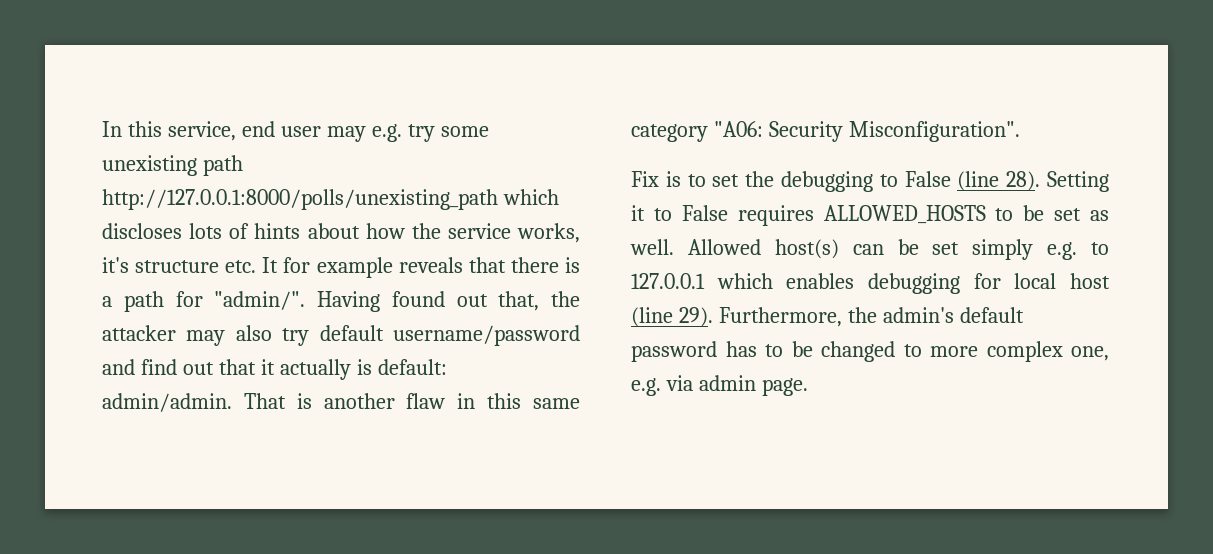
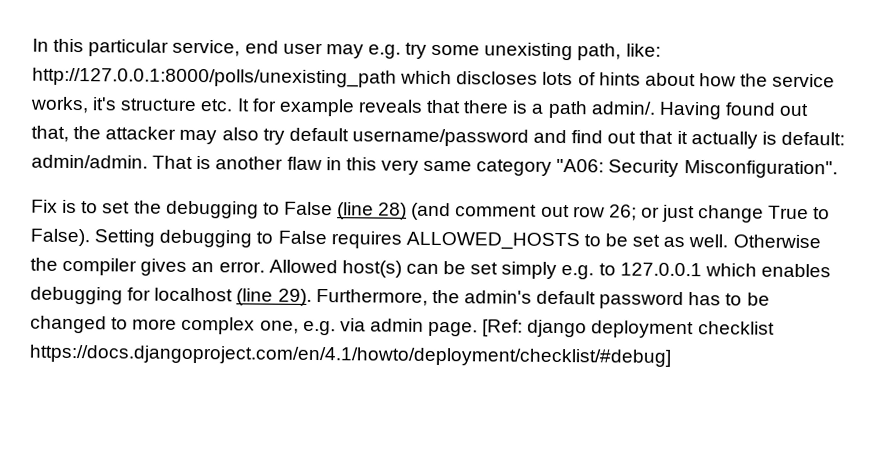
- In this service, end user may e.g. try some unexisting path http://127.0.0.1:8000/polls/unexisting_path which discloses lots of hints about how the service works, it's structure etc. It for example reveals that there is a path for "admin/".
+ In this particular service, end user may e.g. try some unexisting path, like: http://127.0.0.1:8000/polls/unexisting_path which discloses lots of hints about how the service works, it's structure etc. It for example reveals that there is a path admin/.
- That is another flaw in this same category "A06: Security Misconfiguration".
+ That is another flaw in this very same category "A06: Security Misconfiguration".
- Fix is to set the debugging to False (line 28). Setting it to False requires ALLOWED_HOSTS to be set as well.
+ Fix is to set the debugging to False (line 28) (and comment out row 26; or just change True to False). Setting debugging to False requires ALLOWED_HOSTS to be set as well.
+ Otherwise the compiler gives an error.
- Allowed host(s) can be set simply e.g. to 127.0.0.1 which enables debugging for local host (line 29).
+ Allowed host(s) can be set simply e.g. to 127.0.0.1 which enables debugging for localhost (line 29).
+ [Ref: django deployment checklist https://docs.djangoproject.com/en/4.1/howto/deployment/checklist/#debug]

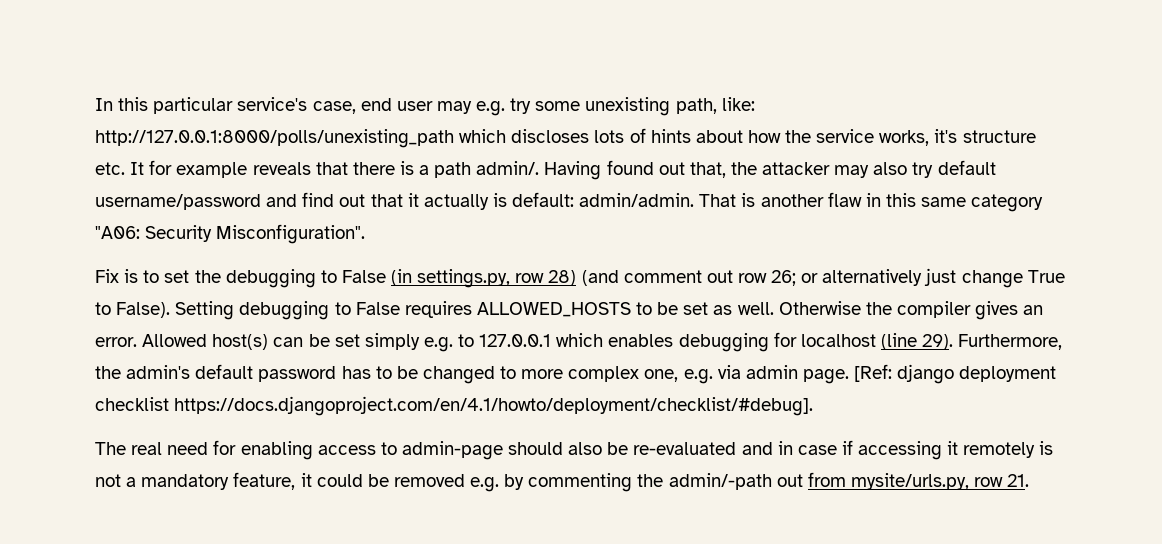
- In this particular service, end user may e.g. try some unexisting path, like: http://127.0.0.1:8000/polls/unexisting_path which discloses lots of hints about how the service works, it's structure etc. It for example reveals that there is a path admin/.
+ In this particular service's case, end user may e.g. try some unexisting path, like: http://127.0.0.1:8000/polls/unexisting_path which discloses lots of hints about how the service works, it's structure etc. It for example reveals that there is a path admin/.
- That is another flaw in this very same category "A06: Security Misconfiguration".
+ That is another flaw in this same category "A06: Security Misconfiguration".
- Fix is to set the debugging to False (line 28) (and comment out row 26; or just change True to False).
+ Fix is to set the debugging to False (in settings.py, row 28) (and comment out row 26; or alternatively just change True to False).
- [Ref: django deployment checklist https://docs.djangoproject.com/en/4.1/howto/deployment/checklist/#debug]
+ [Ref: django deployment checklist https://docs.djangoproject.com/en/4.1/howto/deployment/checklist/#debug].
+ The real need for enabling access to admin-page should also be re-evaluated and in case if accessing it remotely is not a mandatory feature, it could be removed e.g. by commenting the admin/-path out from mysite/urls.py, row 21.

